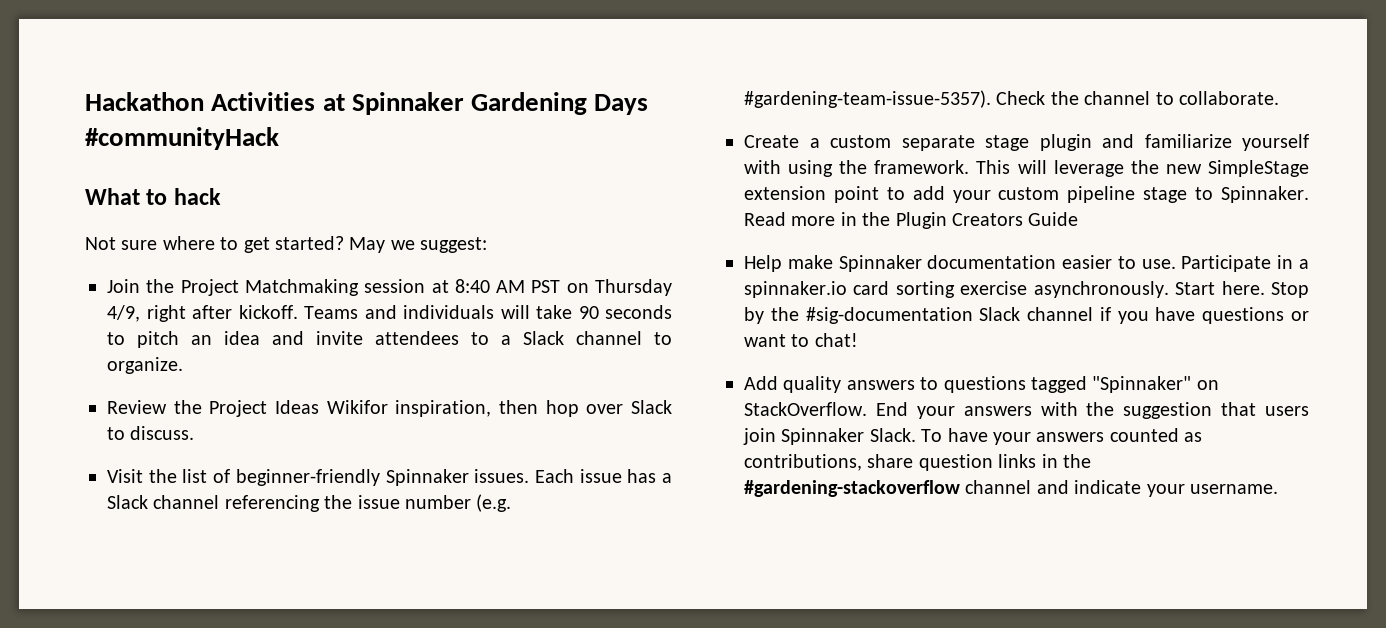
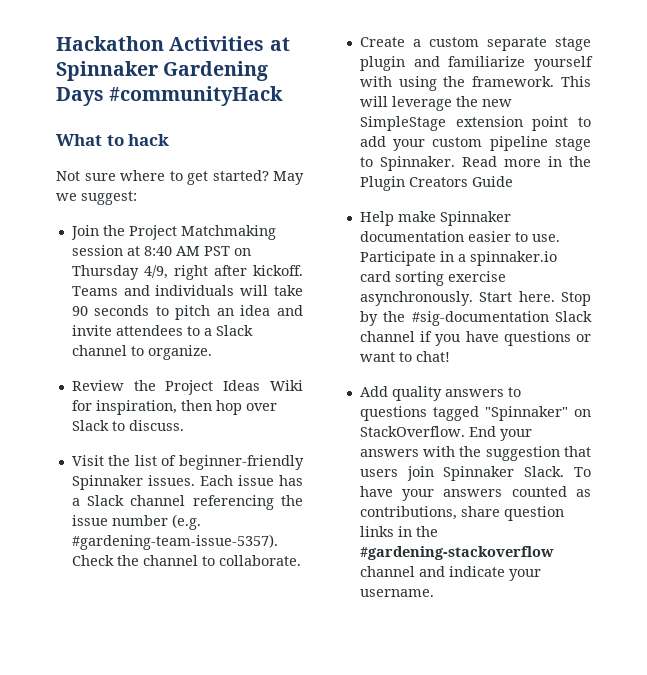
- Review the Project Ideas Wikifor inspiration, then hop over Slack to discuss.
+ Review the Project Ideas Wiki for inspiration, then hop over Slack to discuss.

